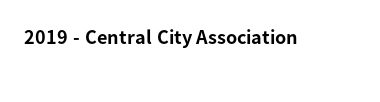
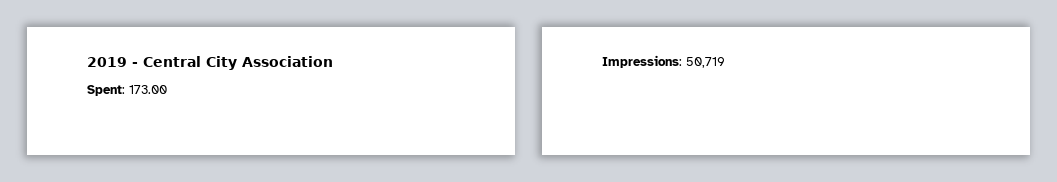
+ Spent: 173.00
+ Impressions: 50,719

